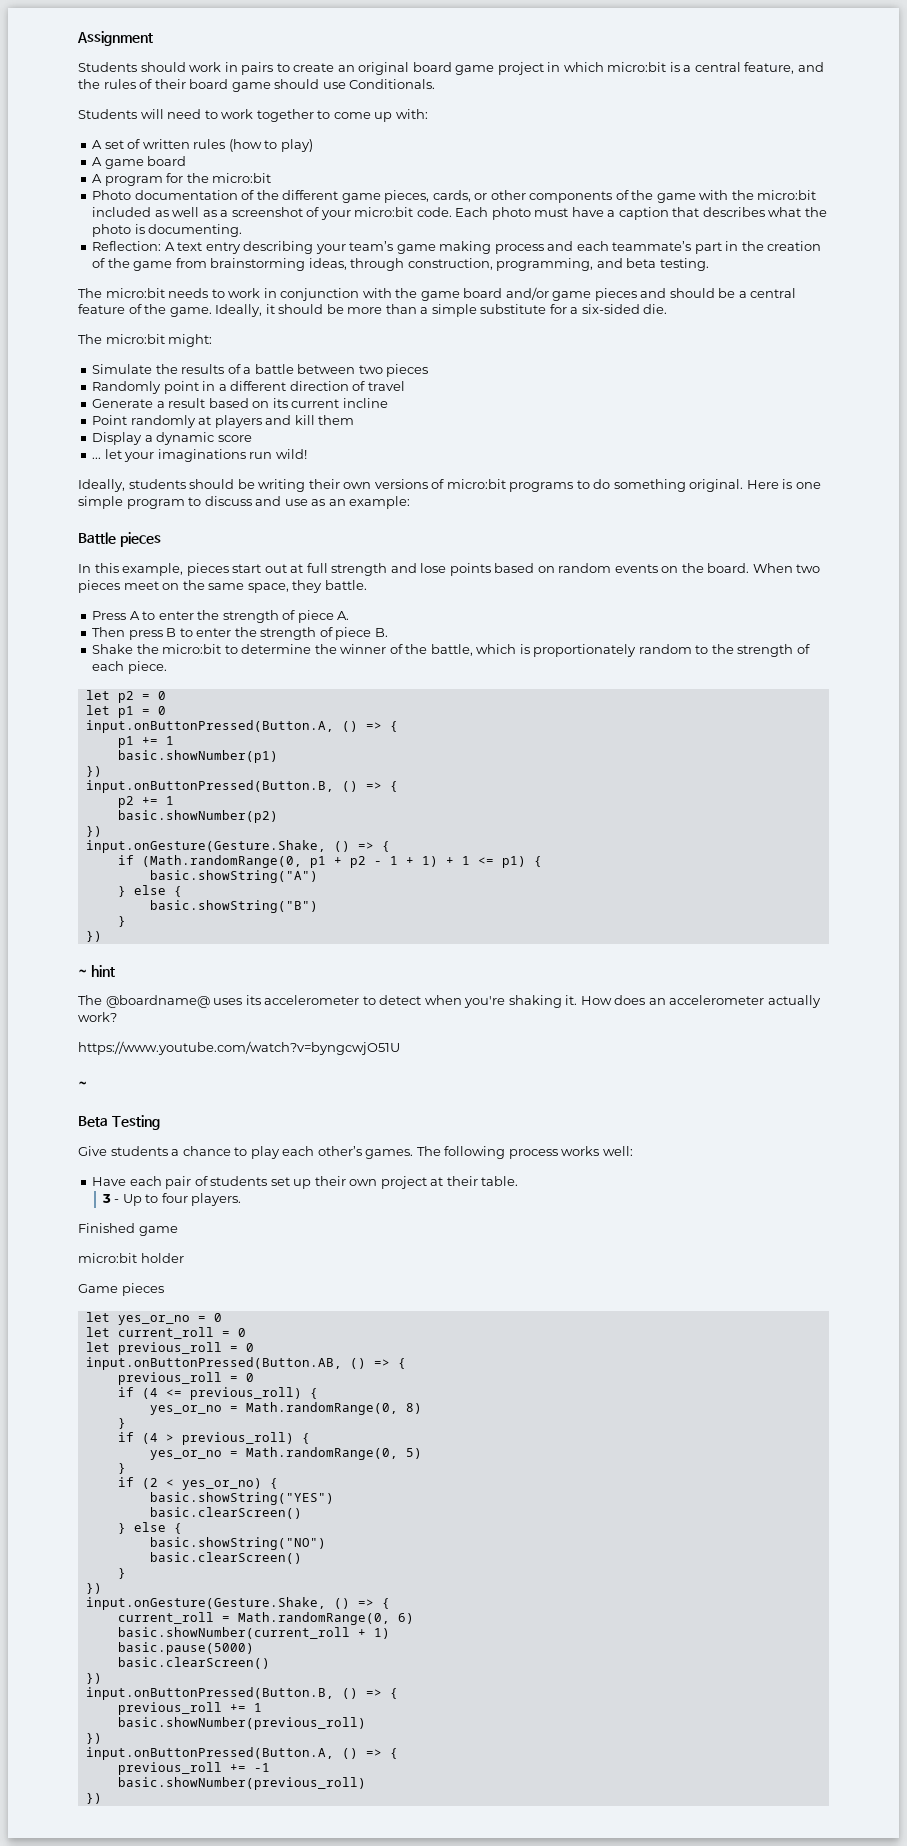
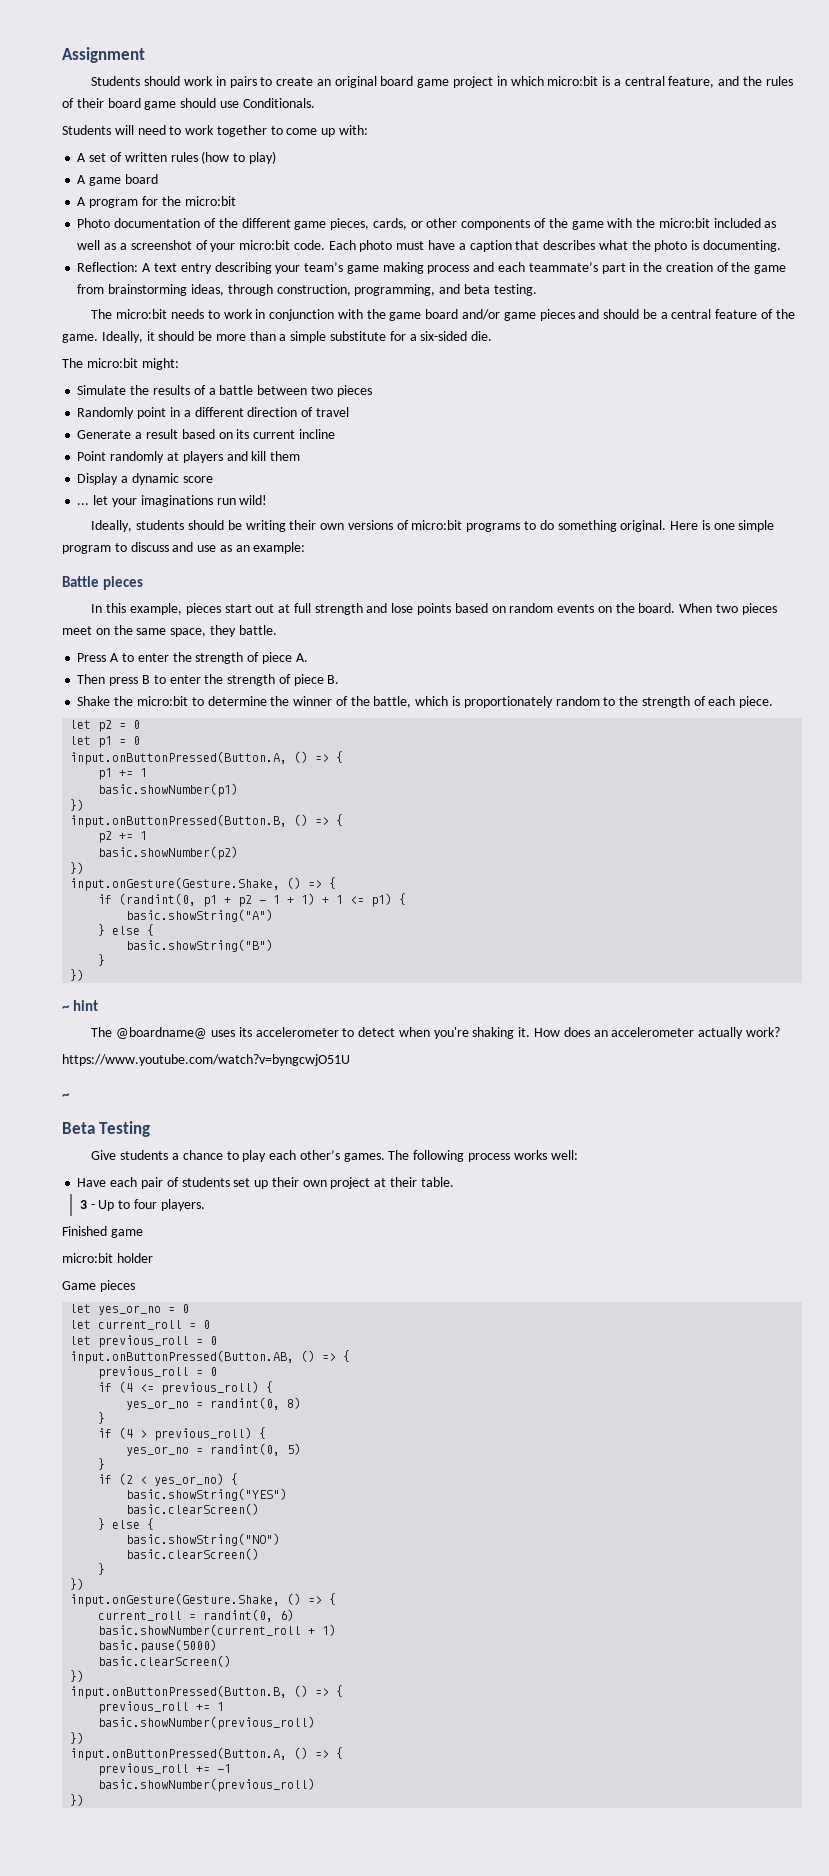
- if (Math.randomRange(0, p1 + p2 - 1 + 1) + 1 <= p1) {
+ if (randint(0, p1 + p2 - 1 + 1) + 1 <= p1) {
- yes_or_no = Math.randomRange(0, 8)
+ yes_or_no = randint(0, 8)
- yes_or_no = Math.randomRange(0, 5)
+ yes_or_no = randint(0, 5)
- current_roll = Math.randomRange(0, 6)
+ current_roll = randint(0, 6)

